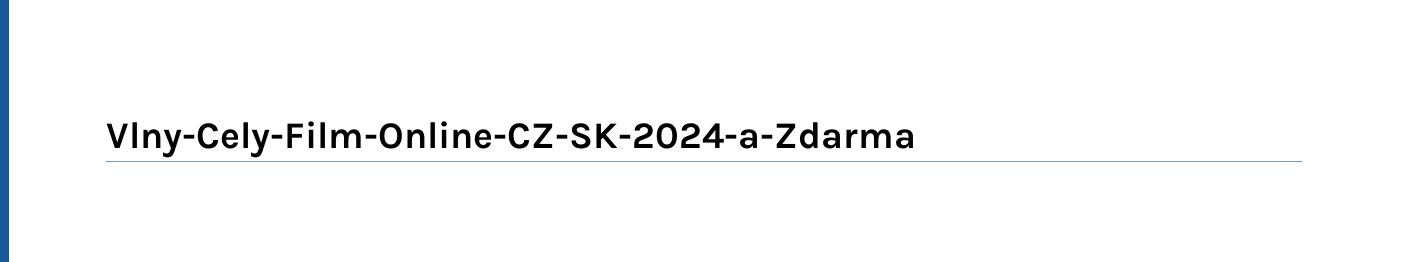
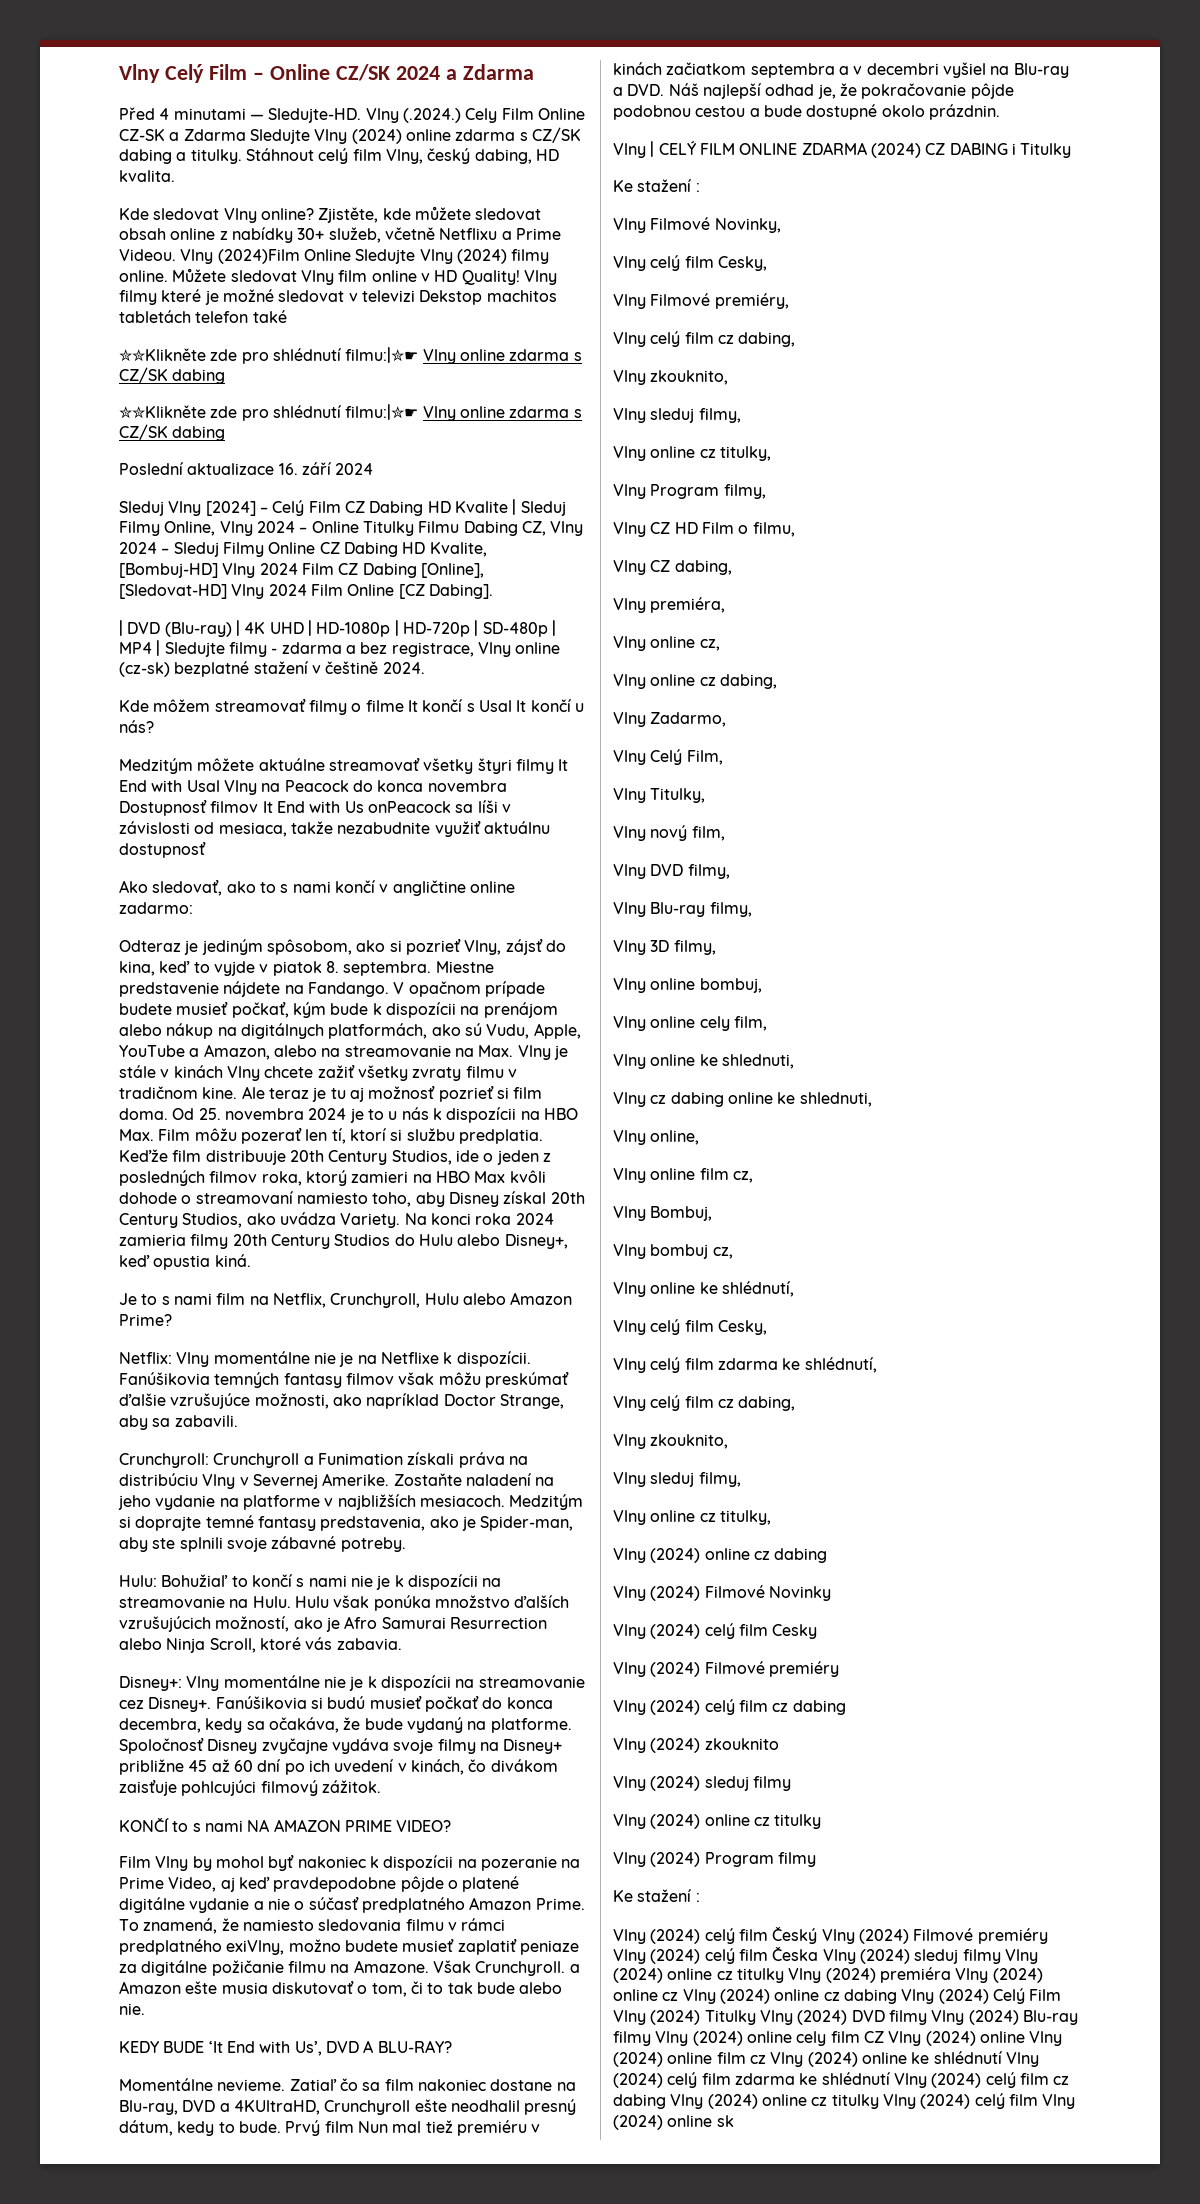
- Vlny-Cely-Film-Online-CZ-SK-2024-a-Zdarma
+ Vlny Celý Film – Online CZ/SK 2024 a Zdarma
+ Před 4 minutami — Sledujte-HD. Vlny (.2024.) Cely Film Online CZ-SK a Zdarma Sledujte Vlny (2024) online zdarma s CZ/SK dabing a titulky. Stáhnout celý film Vlny, český dabing, HD kvalita.
+ Kde sledovat Vlny online? Zjistěte, kde můžete sledovat obsah online z nabídky 30+ služeb, včetně Netflixu a Prime Videou. Vlny (2024)Film Online Sledujte Vlny (2024) filmy online. Můžete sledovat Vlny film online v HD Quality! Vlny filmy které je možné sledovat v televizi Dekstop machitos tabletách telefon také
+ ✮✮Klikněte zde pro shlédnutí filmu:|✮☛ Vlny online zdarma s CZ/SK dabing
+ ✮✮Klikněte zde pro shlédnutí filmu:|✮☛ Vlny online zdarma s CZ/SK dabing
+ Poslední aktualizace 16. září 2024
+ Sleduj Vlny [2024] – Celý Film CZ Dabing HD Kvalite | Sleduj Filmy Online, Vlny 2024 – Online Titulky Filmu Dabing CZ, Vlny 2024 – Sleduj Filmy Online CZ Dabing HD Kvalite, [Bombuj-HD] Vlny 2024 Film CZ Dabing [Online], [Sledovat-HD] Vlny 2024 Film Online [CZ Dabing].
+ | DVD (Blu-ray) | 4K UHD | HD-1080p | HD-720p | SD-480p | MP4 | Sledujte filmy - zdarma a bez registrace, Vlny online (cz-sk) bezplatné stažení v češtině 2024.
+ Kde môžem streamovať filmy o filme It končí s Usal It končí u nás?
+ Medzitým môžete aktuálne streamovať všetky štyri filmy It End with Usal Vlny na Peacock do konca novembra Dostupnosť filmov It End with Us onPeacock sa líši v závislosti od mesiaca, takže nezabudnite využiť aktuálnu dostupnosť
+ Ako sledovať, ako to s nami končí v angličtine online zadarmo:
+ Odteraz je jediným spôsobom, ako si pozrieť Vlny, zájsť do kina, keď to vyjde v piatok 8. septembra. Miestne predstavenie nájdete na Fandango. V opačnom prípade budete musieť počkať, kým bude k dispozícii na prenájom alebo nákup na digitálnych platformách, ako sú Vudu, Apple, YouTube a Amazon, alebo na streamovanie na Max. Vlny je stále v kinách Vlny chcete zažiť všetky zvraty filmu v tradičnom kine. Ale teraz je tu aj možnosť pozrieť si film doma. Od 25. novembra 2024 je to u nás k dispozícii na HBO Max. Film môžu pozerať len tí, ktorí si službu predplatia. Keďže film distribuuje 20th Century Studios, ide o jeden z posledných filmov roka, ktorý zamieri na HBO Max kvôli dohode o streamovaní namiesto toho, aby Disney získal 20th Century Studios, ako uvádza Variety. Na konci roka 2024 zamieria filmy 20th Century Studios do Hulu alebo Disney+, keď opustia kiná.
+ Je to s nami film na Netflix, Crunchyroll, Hulu alebo Amazon Prime?
+ Netflix: Vlny momentálne nie je na Netflixe k dispozícii. Fanúšikovia temných fantasy filmov však môžu preskúmať ďalšie vzrušujúce možnosti, ako napríklad Doctor Strange, aby sa zabavili.
+ Crunchyroll: Crunchyroll a Funimation získali práva na distribúciu Vlny v Severnej Amerike. Zostaňte naladení na jeho vydanie na platforme v najbližších mesiacoch. Medzitým si doprajte temné fantasy predstavenia, ako je Spider-man, aby ste splnili svoje zábavné potreby.
+ Hulu: Bohužiaľ to končí s nami nie je k dispozícii na streamovanie na Hulu. Hulu však ponúka množstvo ďalších vzrušujúcich možností, ako je Afro Samurai Resurrection alebo Ninja Scroll, ktoré vás zabavia.
+ Disney+: Vlny momentálne nie je k dispozícii na streamovanie cez Disney+. Fanúšikovia si budú musieť počkať do konca decembra, kedy sa očakáva, že bude vydaný na platforme. Spoločnosť Disney zvyčajne vydáva svoje filmy na Disney+ približne 45 až 60 dní po ich uvedení v kinách, čo divákom zaisťuje pohlcujúci filmový zážitok.
+ KONČÍ to s nami NA AMAZON PRIME VIDEO?
+ Film Vlny by mohol byť nakoniec k dispozícii na pozeranie na Prime Video, aj keď pravdepodobne pôjde o platené digitálne vydanie a nie o súčasť predplatného Amazon Prime. To znamená, že namiesto sledovania filmu v rámci predplatného exiVlny, možno budete musieť zaplatiť peniaze za digitálne požičanie filmu na Amazone. Však Crunchyroll. a Amazon ešte musia diskutovať o tom, či to tak bude alebo nie.
+ KEDY BUDE ‘It End with Us’, DVD A BLU-RAY?
+ Momentálne nevieme. Zatiaľ čo sa film nakoniec dostane na Blu-ray, DVD a 4KUltraHD, Crunchyroll ešte neodhalil presný dátum, kedy to bude. Prvý film Nun mal tiež premiéru v kinách začiatkom septembra a v decembri vyšiel na Blu-ray a DVD. Náš najlepší odhad je, že pokračovanie pôjde podobnou cestou a bude dostupné okolo prázdnin.
+ Vlny | CELÝ FILM ONLINE ZDARMA (2024) CZ DABING i Titulky
+ Ke stažení :
+ Vlny Filmové Novinky,
+ Vlny celý film Cesky,
+ Vlny Filmové premiéry,
+ Vlny celý film cz dabing,
+ Vlny zkouknito,
+ Vlny sleduj filmy,
+ Vlny online cz titulky,
+ Vlny Program filmy,
+ Vlny CZ HD Film o filmu,
+ Vlny CZ dabing,
+ Vlny premiéra,
+ Vlny online cz,
+ Vlny online cz dabing,
+ Vlny Zadarmo,
+ Vlny Celý Film,
+ Vlny Titulky,
+ Vlny nový film,
+ Vlny DVD filmy,
+ Vlny Blu-ray filmy,
+ Vlny 3D filmy,
+ Vlny online bombuj,
+ Vlny online cely film,
+ Vlny online ke shlednuti,
+ Vlny cz dabing online ke shlednuti,
+ Vlny online,
+ Vlny online film cz,
+ Vlny Bombuj,
+ Vlny bombuj cz,
+ Vlny online ke shlédnutí,
+ Vlny celý film Cesky,
+ Vlny celý film zdarma ke shlédnutí,
+ Vlny celý film cz dabing,
+ Vlny zkouknito,
+ Vlny sleduj filmy,
+ Vlny online cz titulky,
+ Vlny (2024) online cz dabing
+ Vlny (2024) Filmové Novinky
+ Vlny (2024) celý film Cesky
+ Vlny (2024) Filmové premiéry
+ Vlny (2024) celý film cz dabing
+ Vlny (2024) zkouknito
+ Vlny (2024) sleduj filmy
+ Vlny (2024) online cz titulky
+ Vlny (2024) Program filmy
+ Ke stažení :
+ Vlny (2024) celý film Český Vlny (2024) Filmové premiéry Vlny (2024) celý film Česka Vlny (2024) sleduj filmy Vlny (2024) online cz titulky Vlny (2024) premiéra Vlny (2024) online cz Vlny (2024) online cz dabing Vlny (2024) Celý Film Vlny (2024) Titulky Vlny (2024) DVD filmy Vlny (2024) Blu-ray filmy Vlny (2024) online cely film CZ Vlny (2024) online Vlny (2024) online film cz Vlny (2024) online ke shlédnutí Vlny (2024) celý film zdarma ke shlédnutí Vlny (2024) celý film cz dabing Vlny (2024) online cz titulky Vlny (2024) celý film Vlny (2024) online sk

